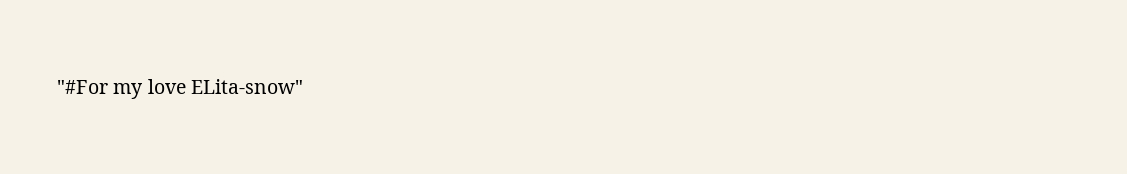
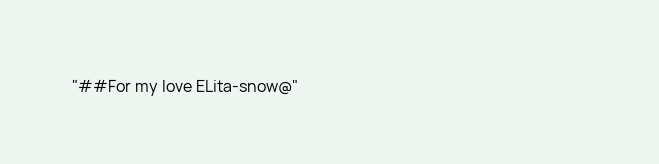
- "#For my love ELita-snow"
+ "##For my love ELita-snow@"

